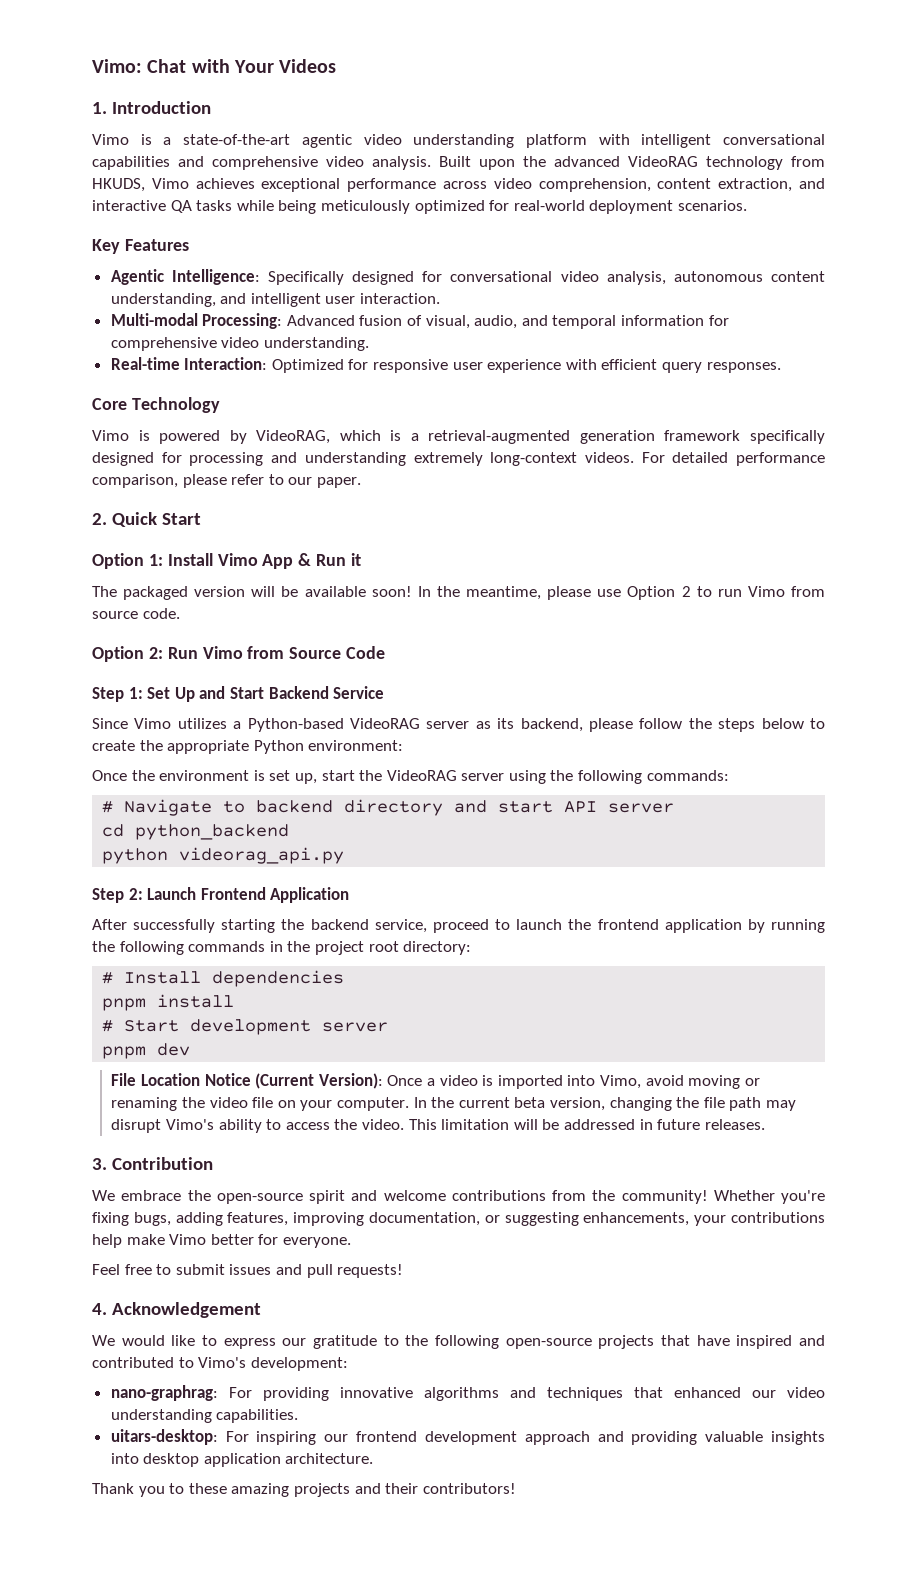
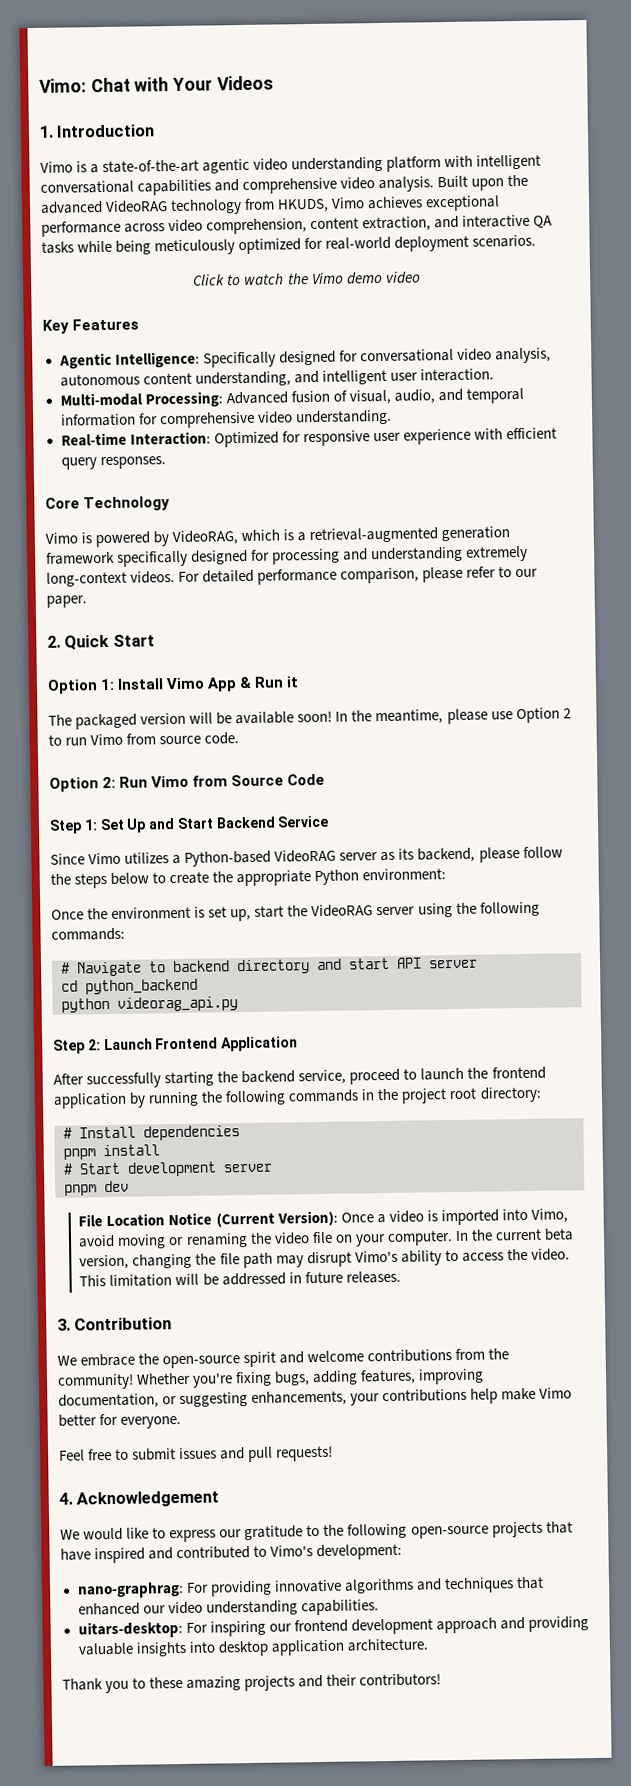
+ Click to watch the Vimo demo video

